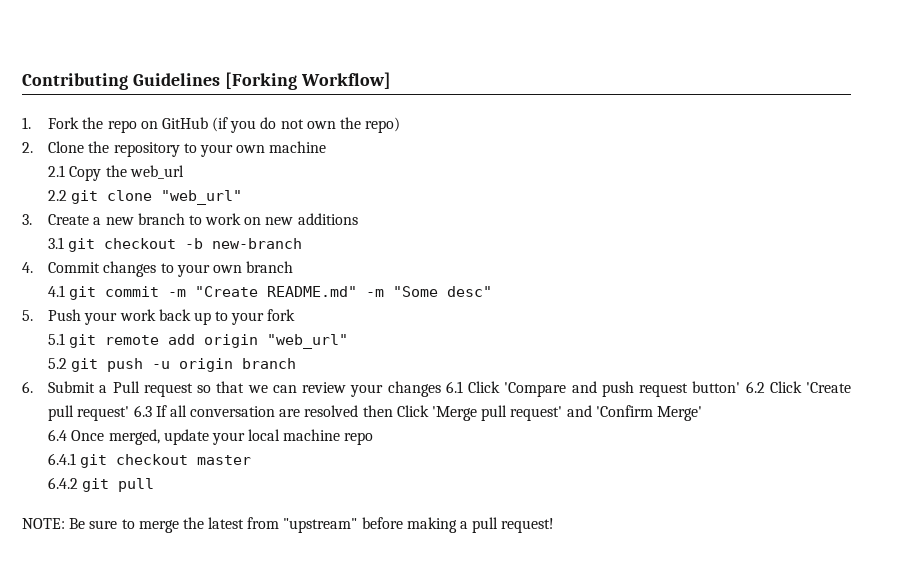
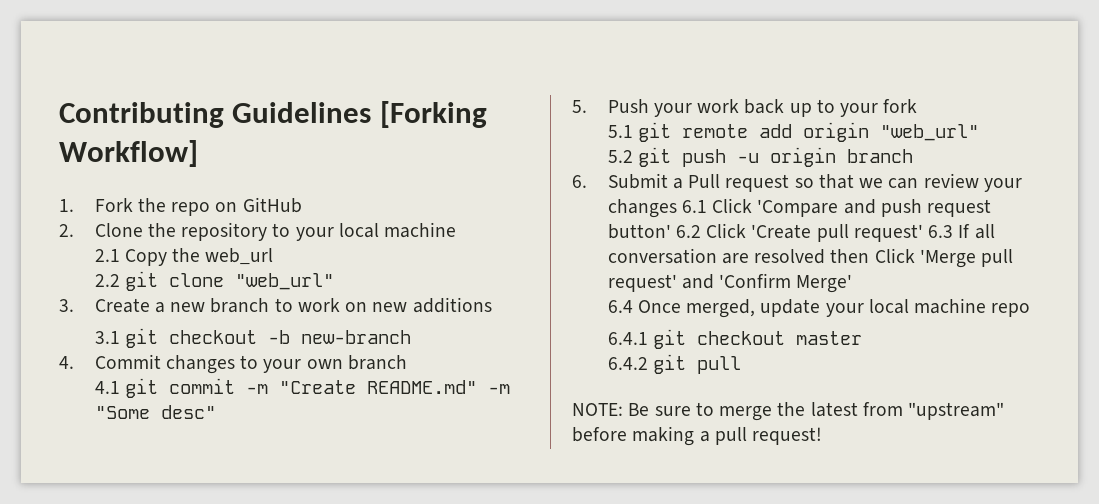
- 1. Fork the repo on GitHub (if you do not own the repo)
+ 1. Fork the repo on GitHub
- 2. Clone the repository to your own machine
+ 2. Clone the repository to your local machine

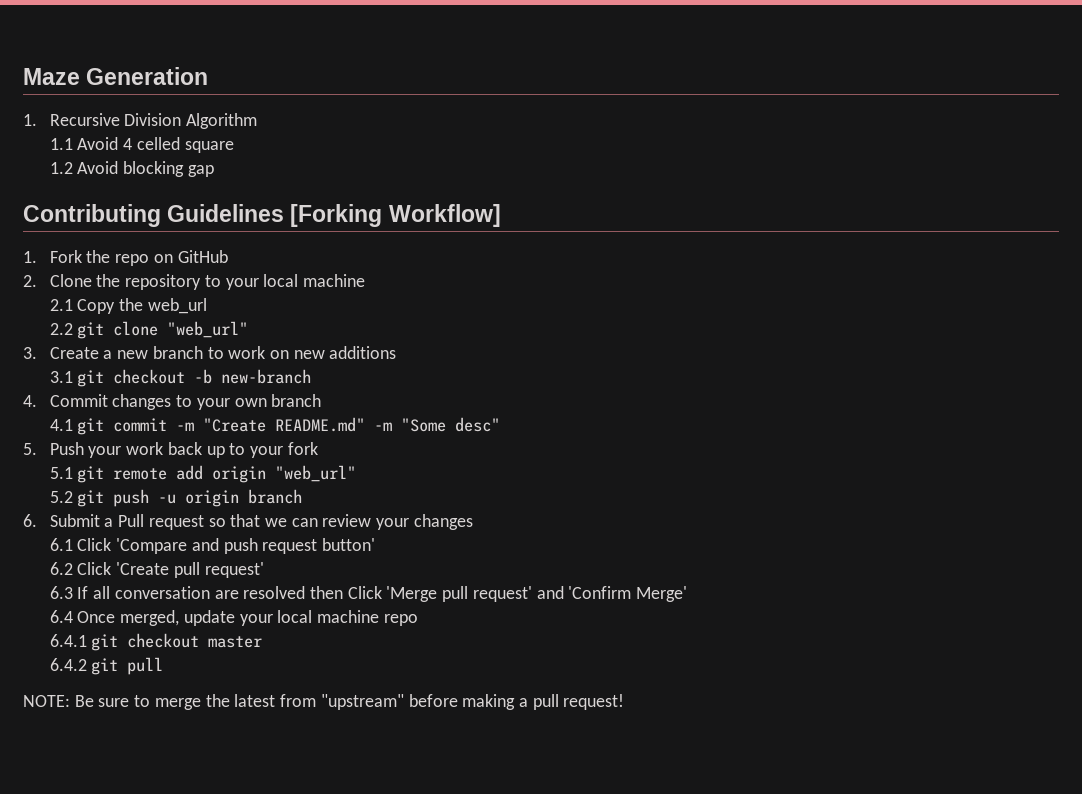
+ Maze Generation
+ 1. Recursive Division Algorithm
+ 1.1 Avoid 4 celled square
+ 1.2 Avoid blocking gap
- 6. Submit a Pull request so that we can review your changes 6.1 Click 'Compare and push request button' 6.2 Click 'Create pull request' 6.3 If all conversation are resolved then Click 'Merge pull request' and 'Confirm Merge'
+ 6. Submit a Pull request so that we can review your changes
+ 6.1 Click 'Compare and push request button'
+ 6.2 Click 'Create pull request'
+ 6.3 If all conversation are resolved then Click 'Merge pull request' and 'Confirm Merge'

